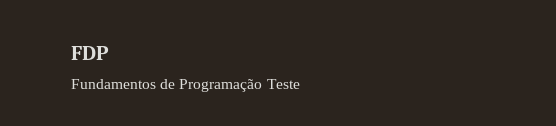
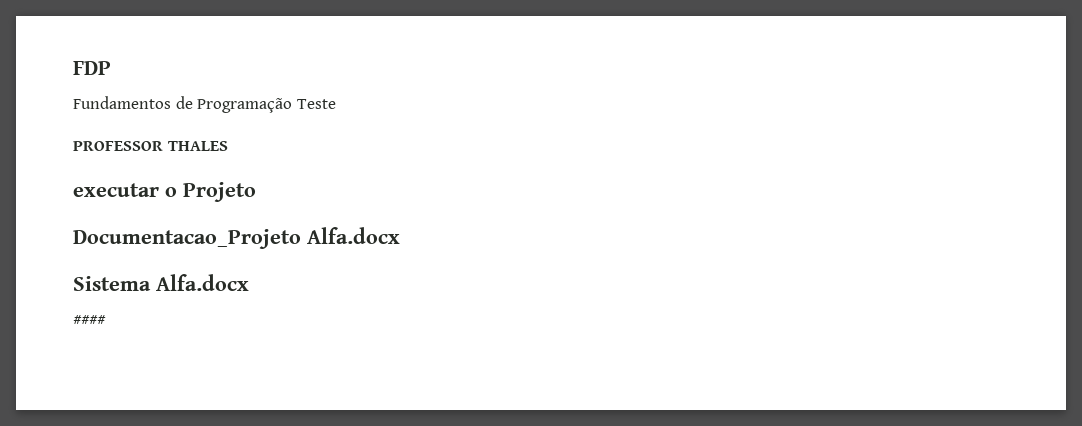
+ PROFESSOR THALES
+ executar o Projeto
+ Documentacao_Projeto Alfa.docx
+ Sistema Alfa.docx
+ ####

